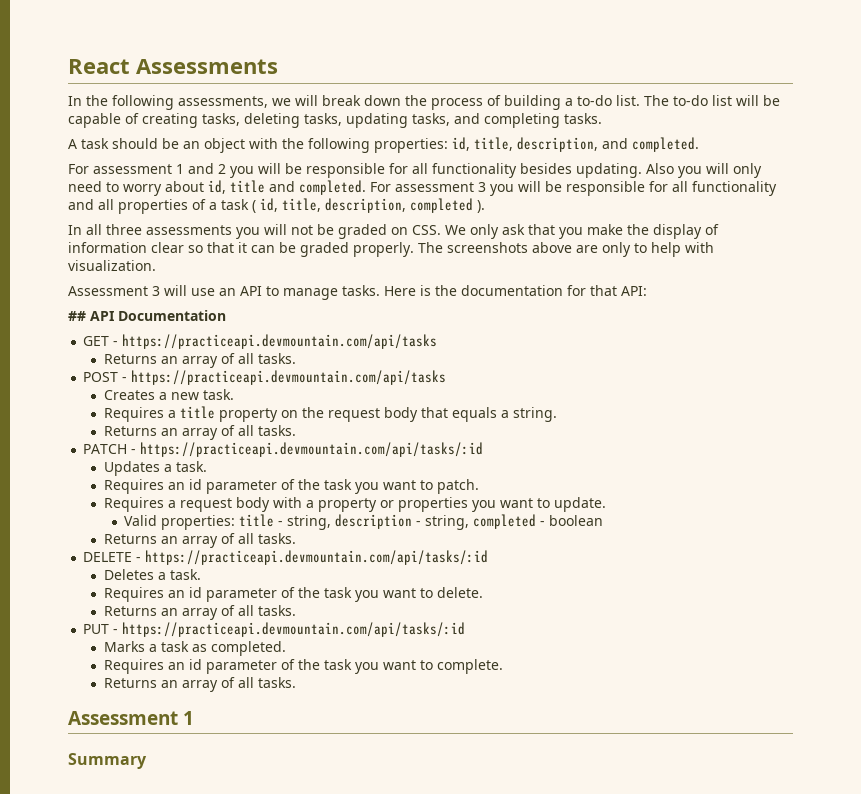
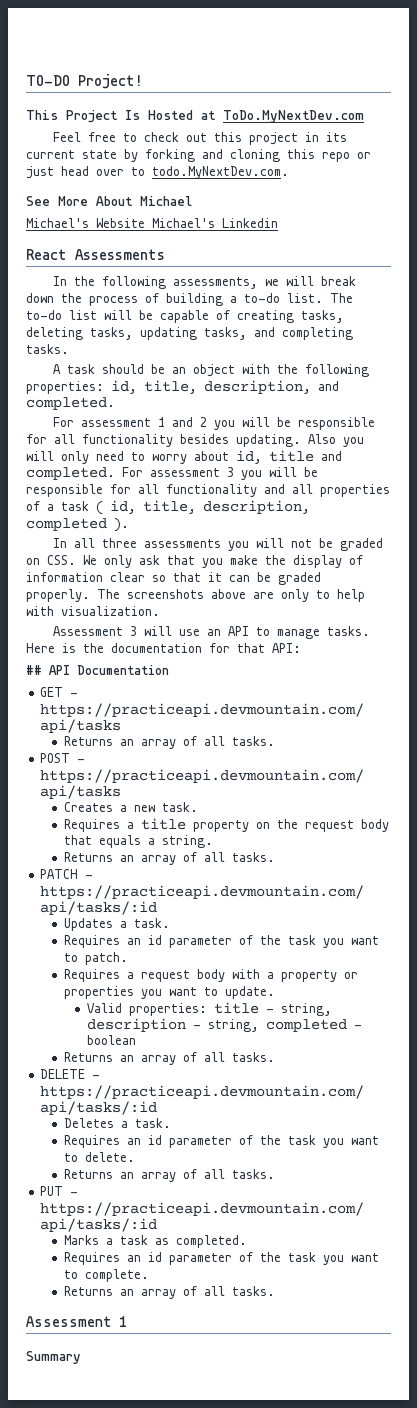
+ TO-DO Project!
+ This Project Is Hosted at ToDo.MyNextDev.com
+ Feel free to check out this project in its current state by forking and cloning this repo or just head over to todo.MyNextDev.com.
+ See More About Michael
+ Michael's Website Michael's Linkedin

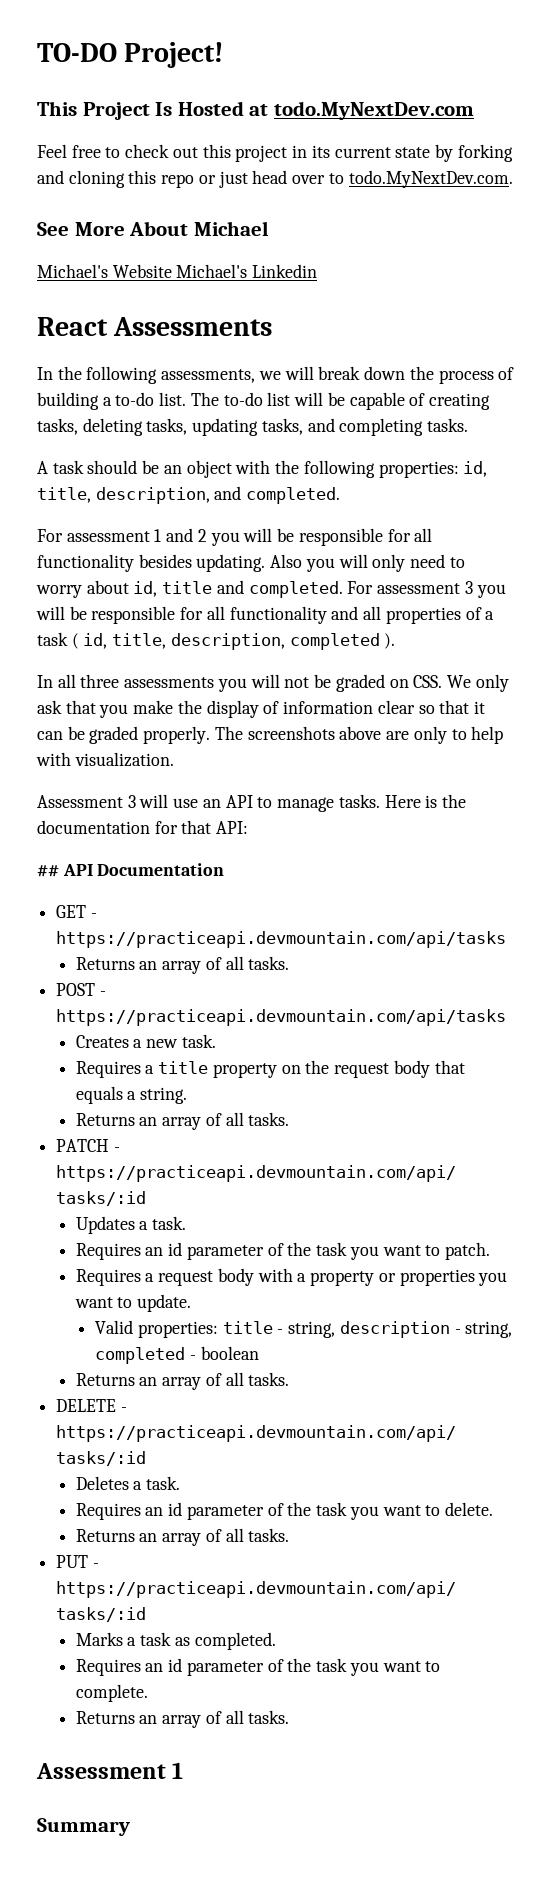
- This Project Is Hosted at ToDo.MyNextDev.com
+ This Project Is Hosted at todo.MyNextDev.com

